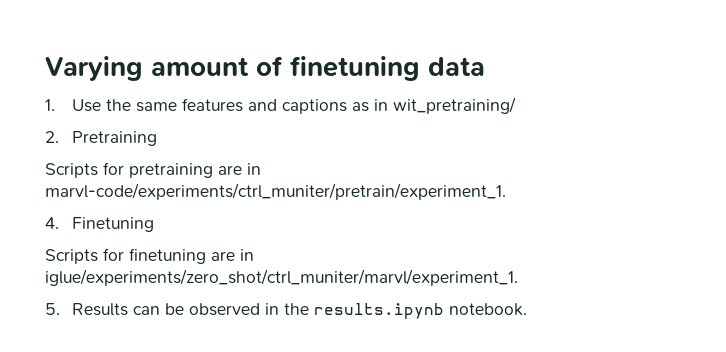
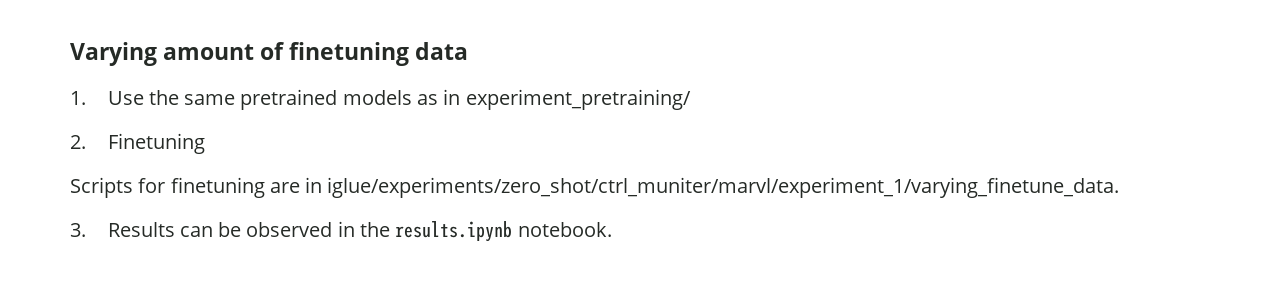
- 1. Use the same features and captions as in wit_pretraining/
- 2. Pretraining
- Scripts for pretraining are in marvl-code/experiments/ctrl_muniter/pretrain/experiment_1.
- 4. Finetuning
+ 1. Use the same pretrained models as in experiment_pretraining/
+ 2. Finetuning
- Scripts for finetuning are in iglue/experiments/zero_shot/ctrl_muniter/marvl/experiment_1.
- 5. Results can be observed in the results.ipynb notebook.
+ Scripts for finetuning are in iglue/experiments/zero_shot/ctrl_muniter/marvl/experiment_1/varying_finetune_data.
+ 3. Results can be observed in the results.ipynb notebook.

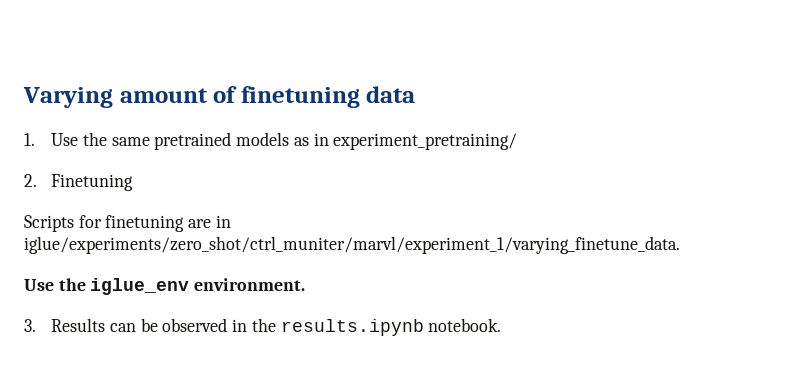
+ Use the iglue_env environment.

